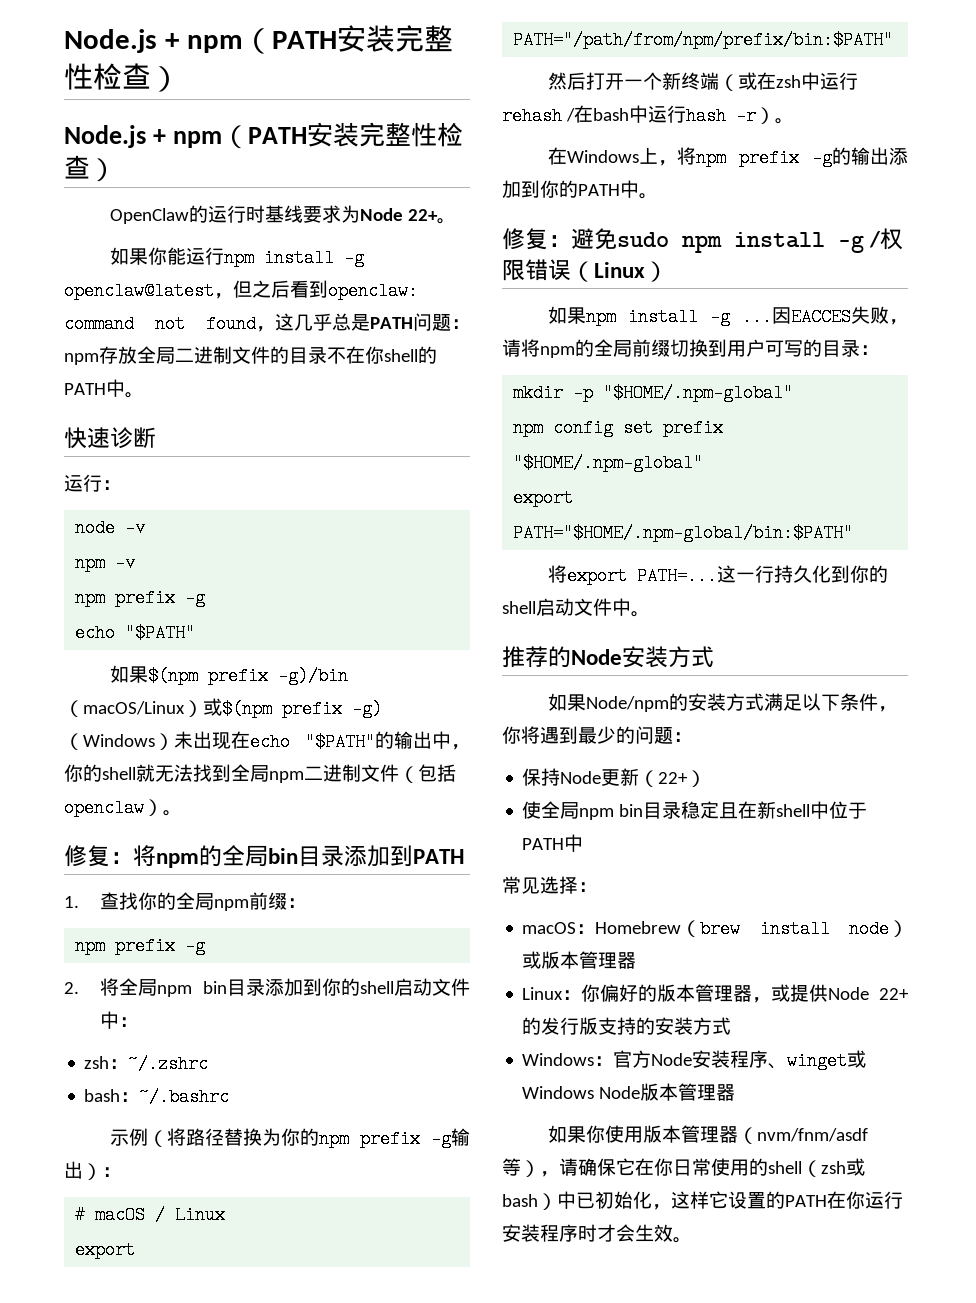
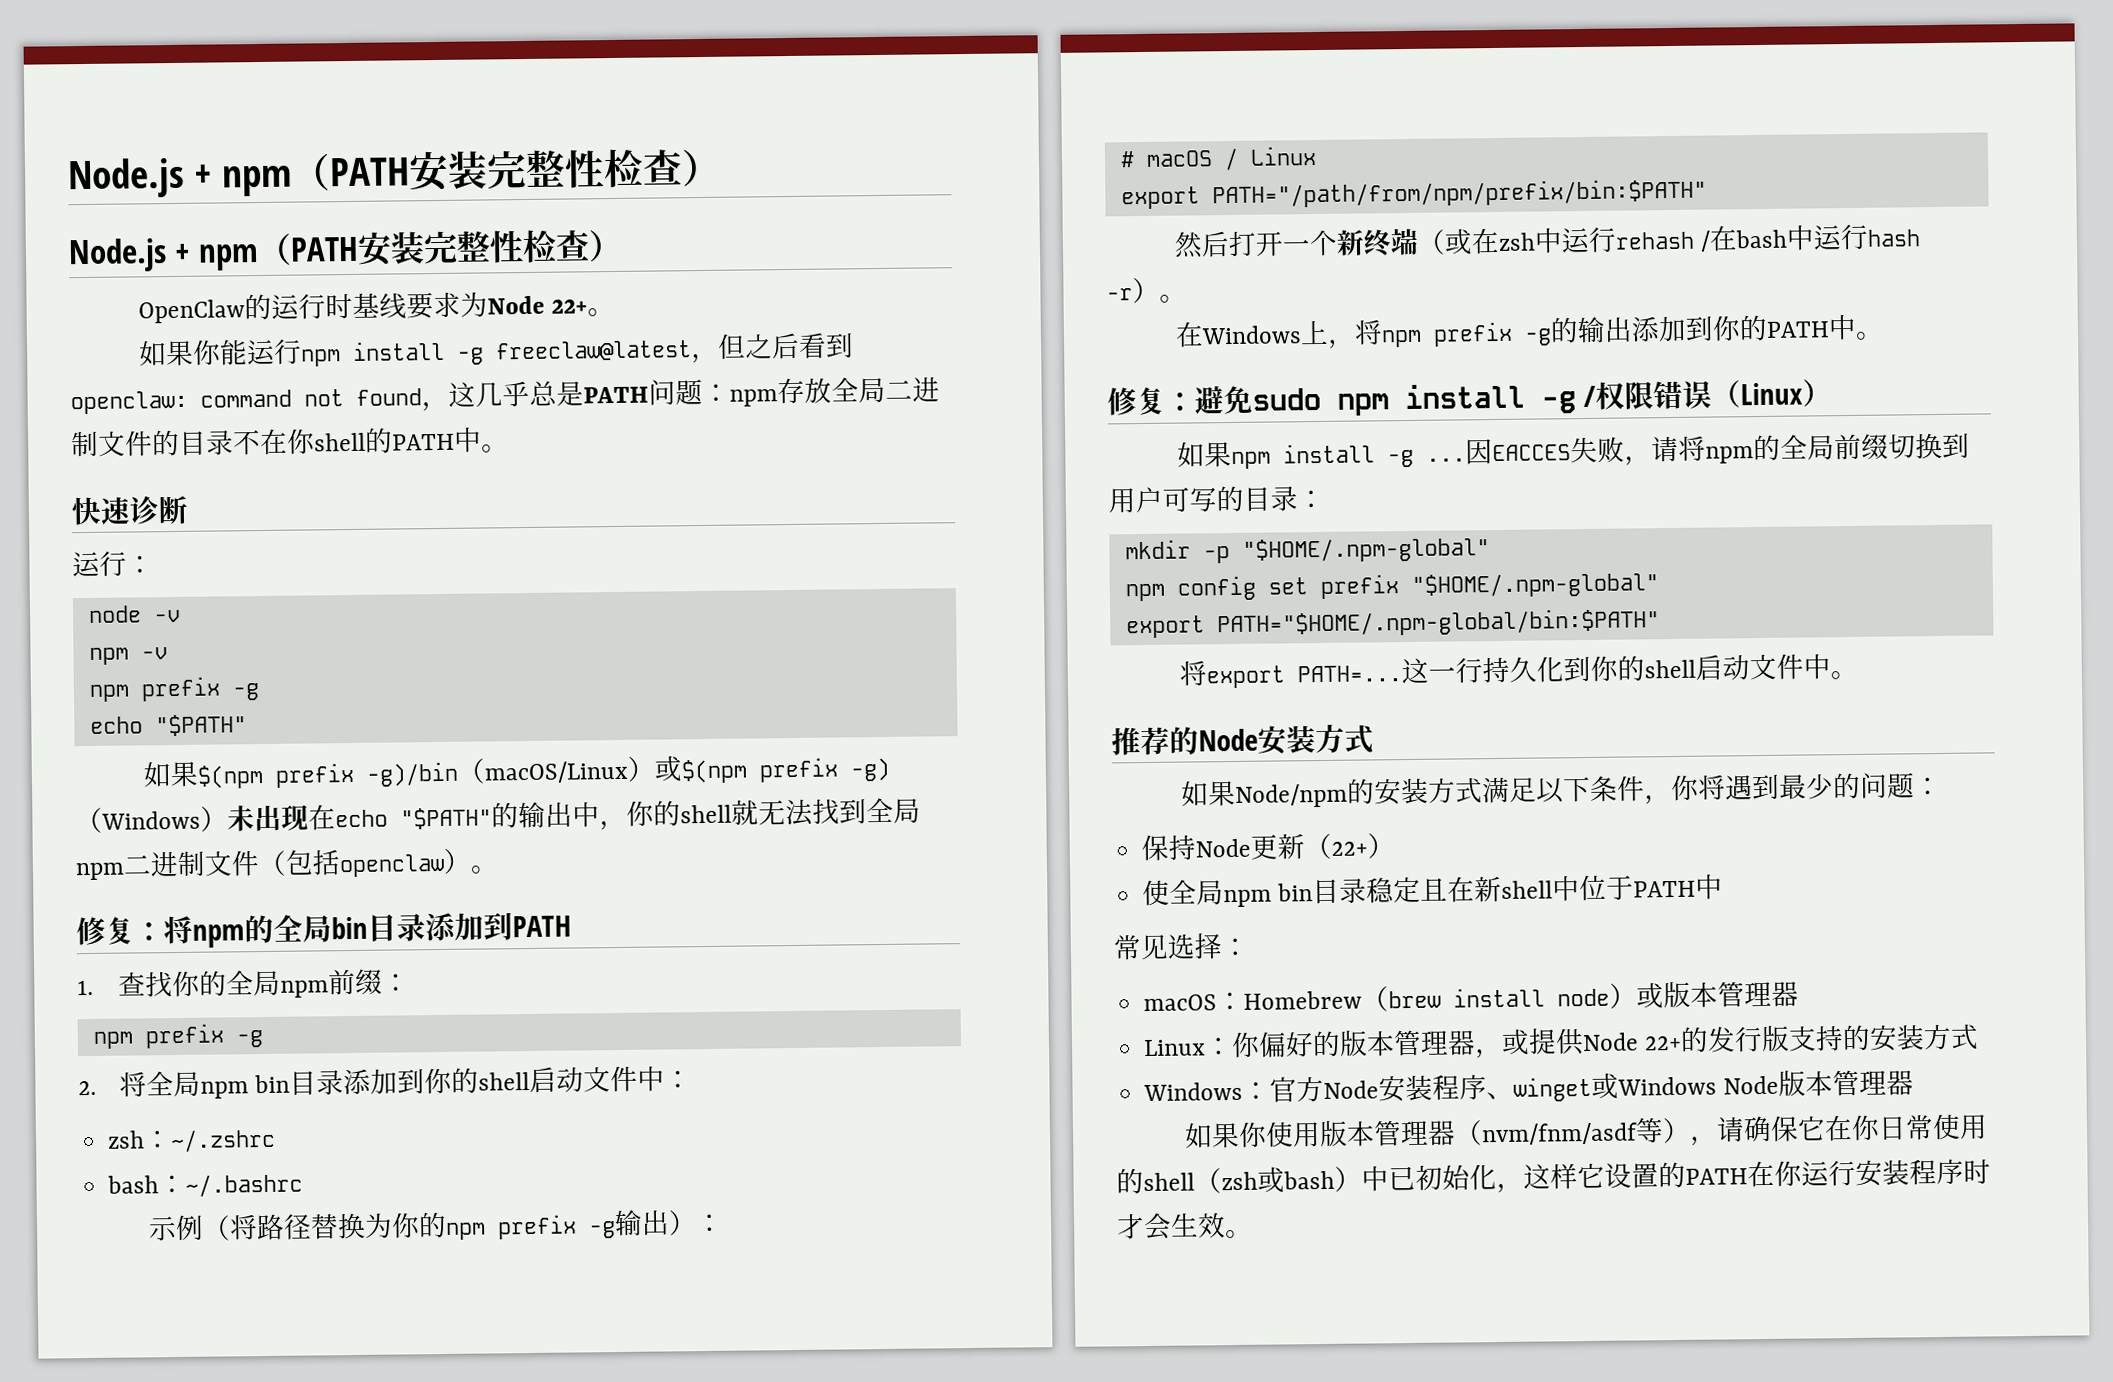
- 如果你能运行npm install -g openclaw@latest，但之后看到openclaw: command not found，这几乎总是PATH问题：npm存放全局二进制文件的目录不在你shell的PATH中。
+ 如果你能运行npm install -g freeclaw@latest，但之后看到openclaw: command not found，这几乎总是PATH问题：npm存放全局二进制文件的目录不在你shell的PATH中。

